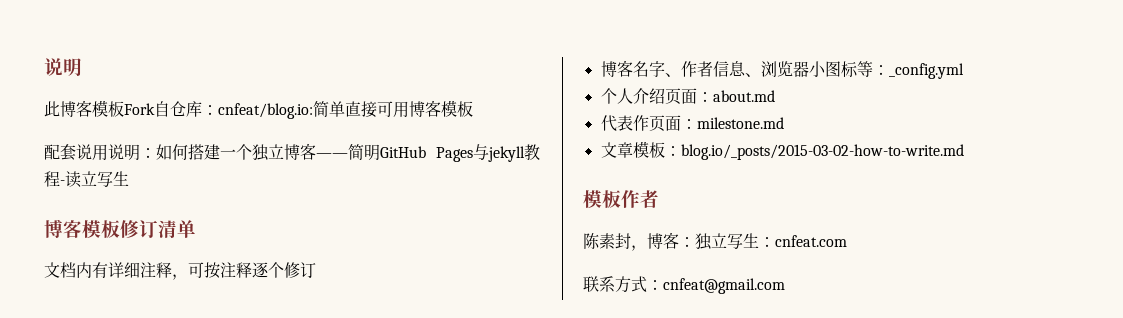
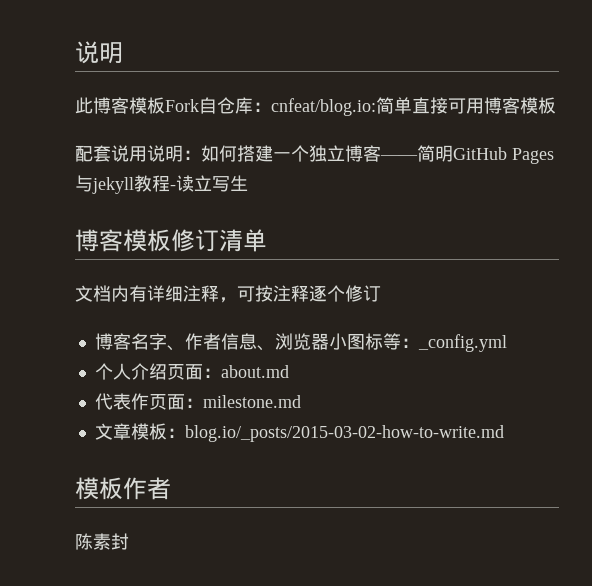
- 陈素封，博客：独立写生：cnfeat.com
- 联系方式：cnfeat@gmail.com
+ 陈素封

